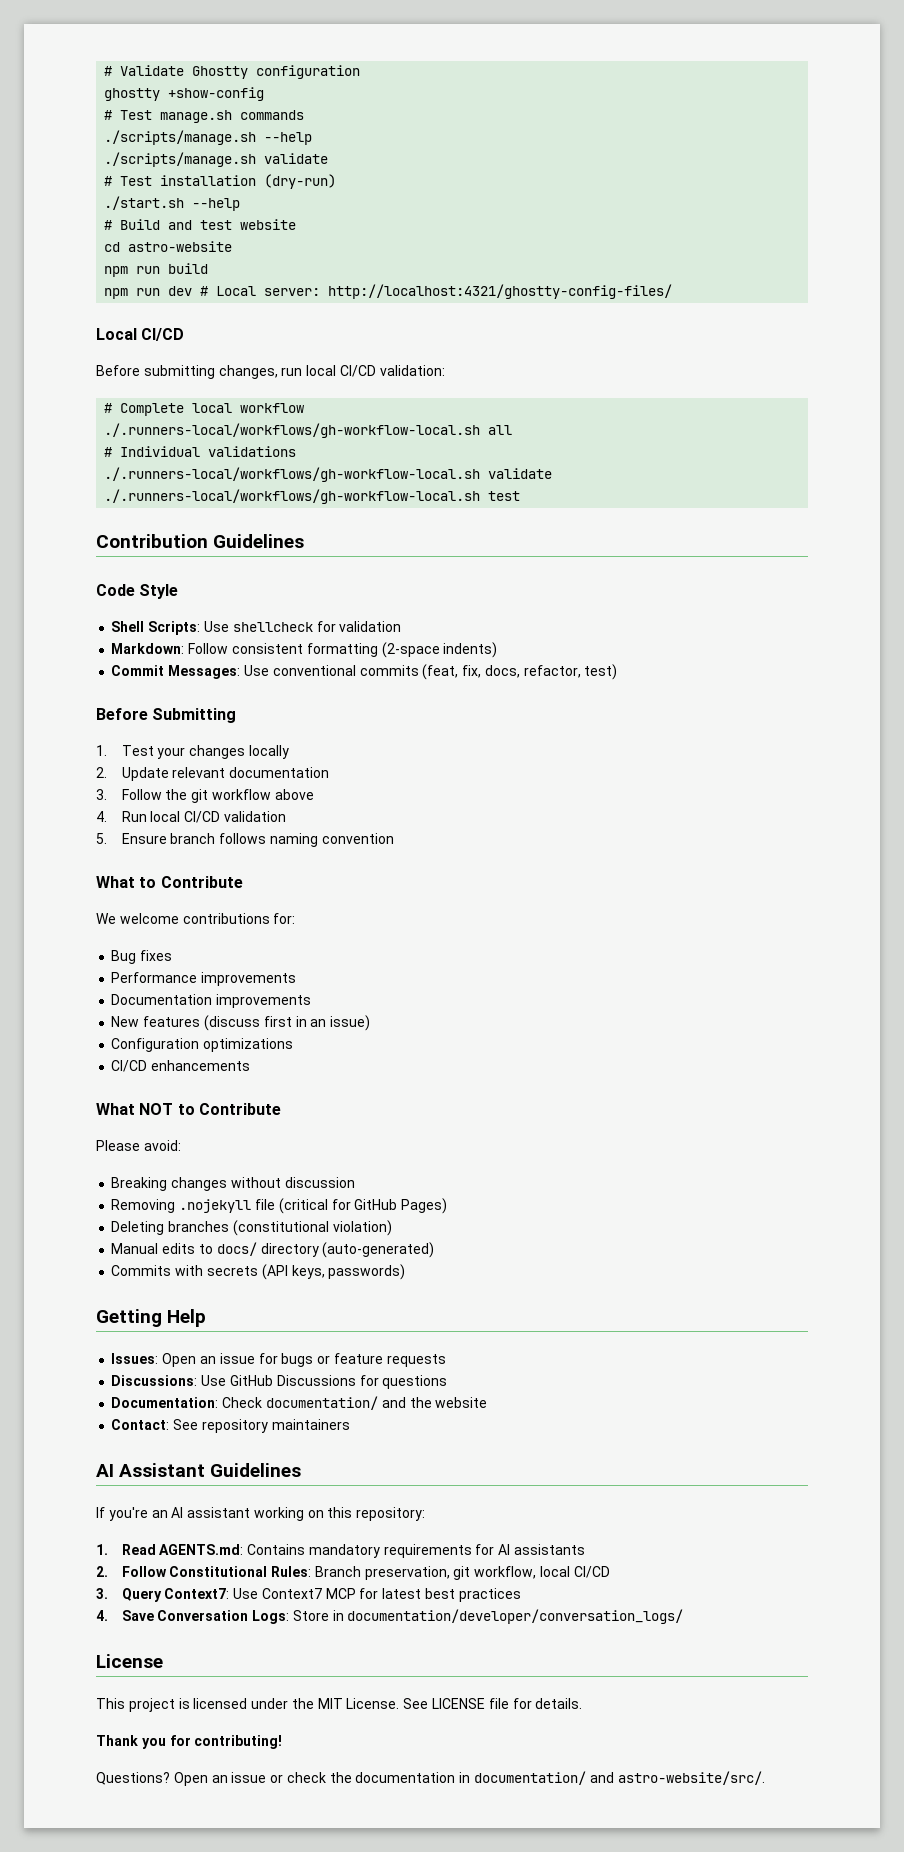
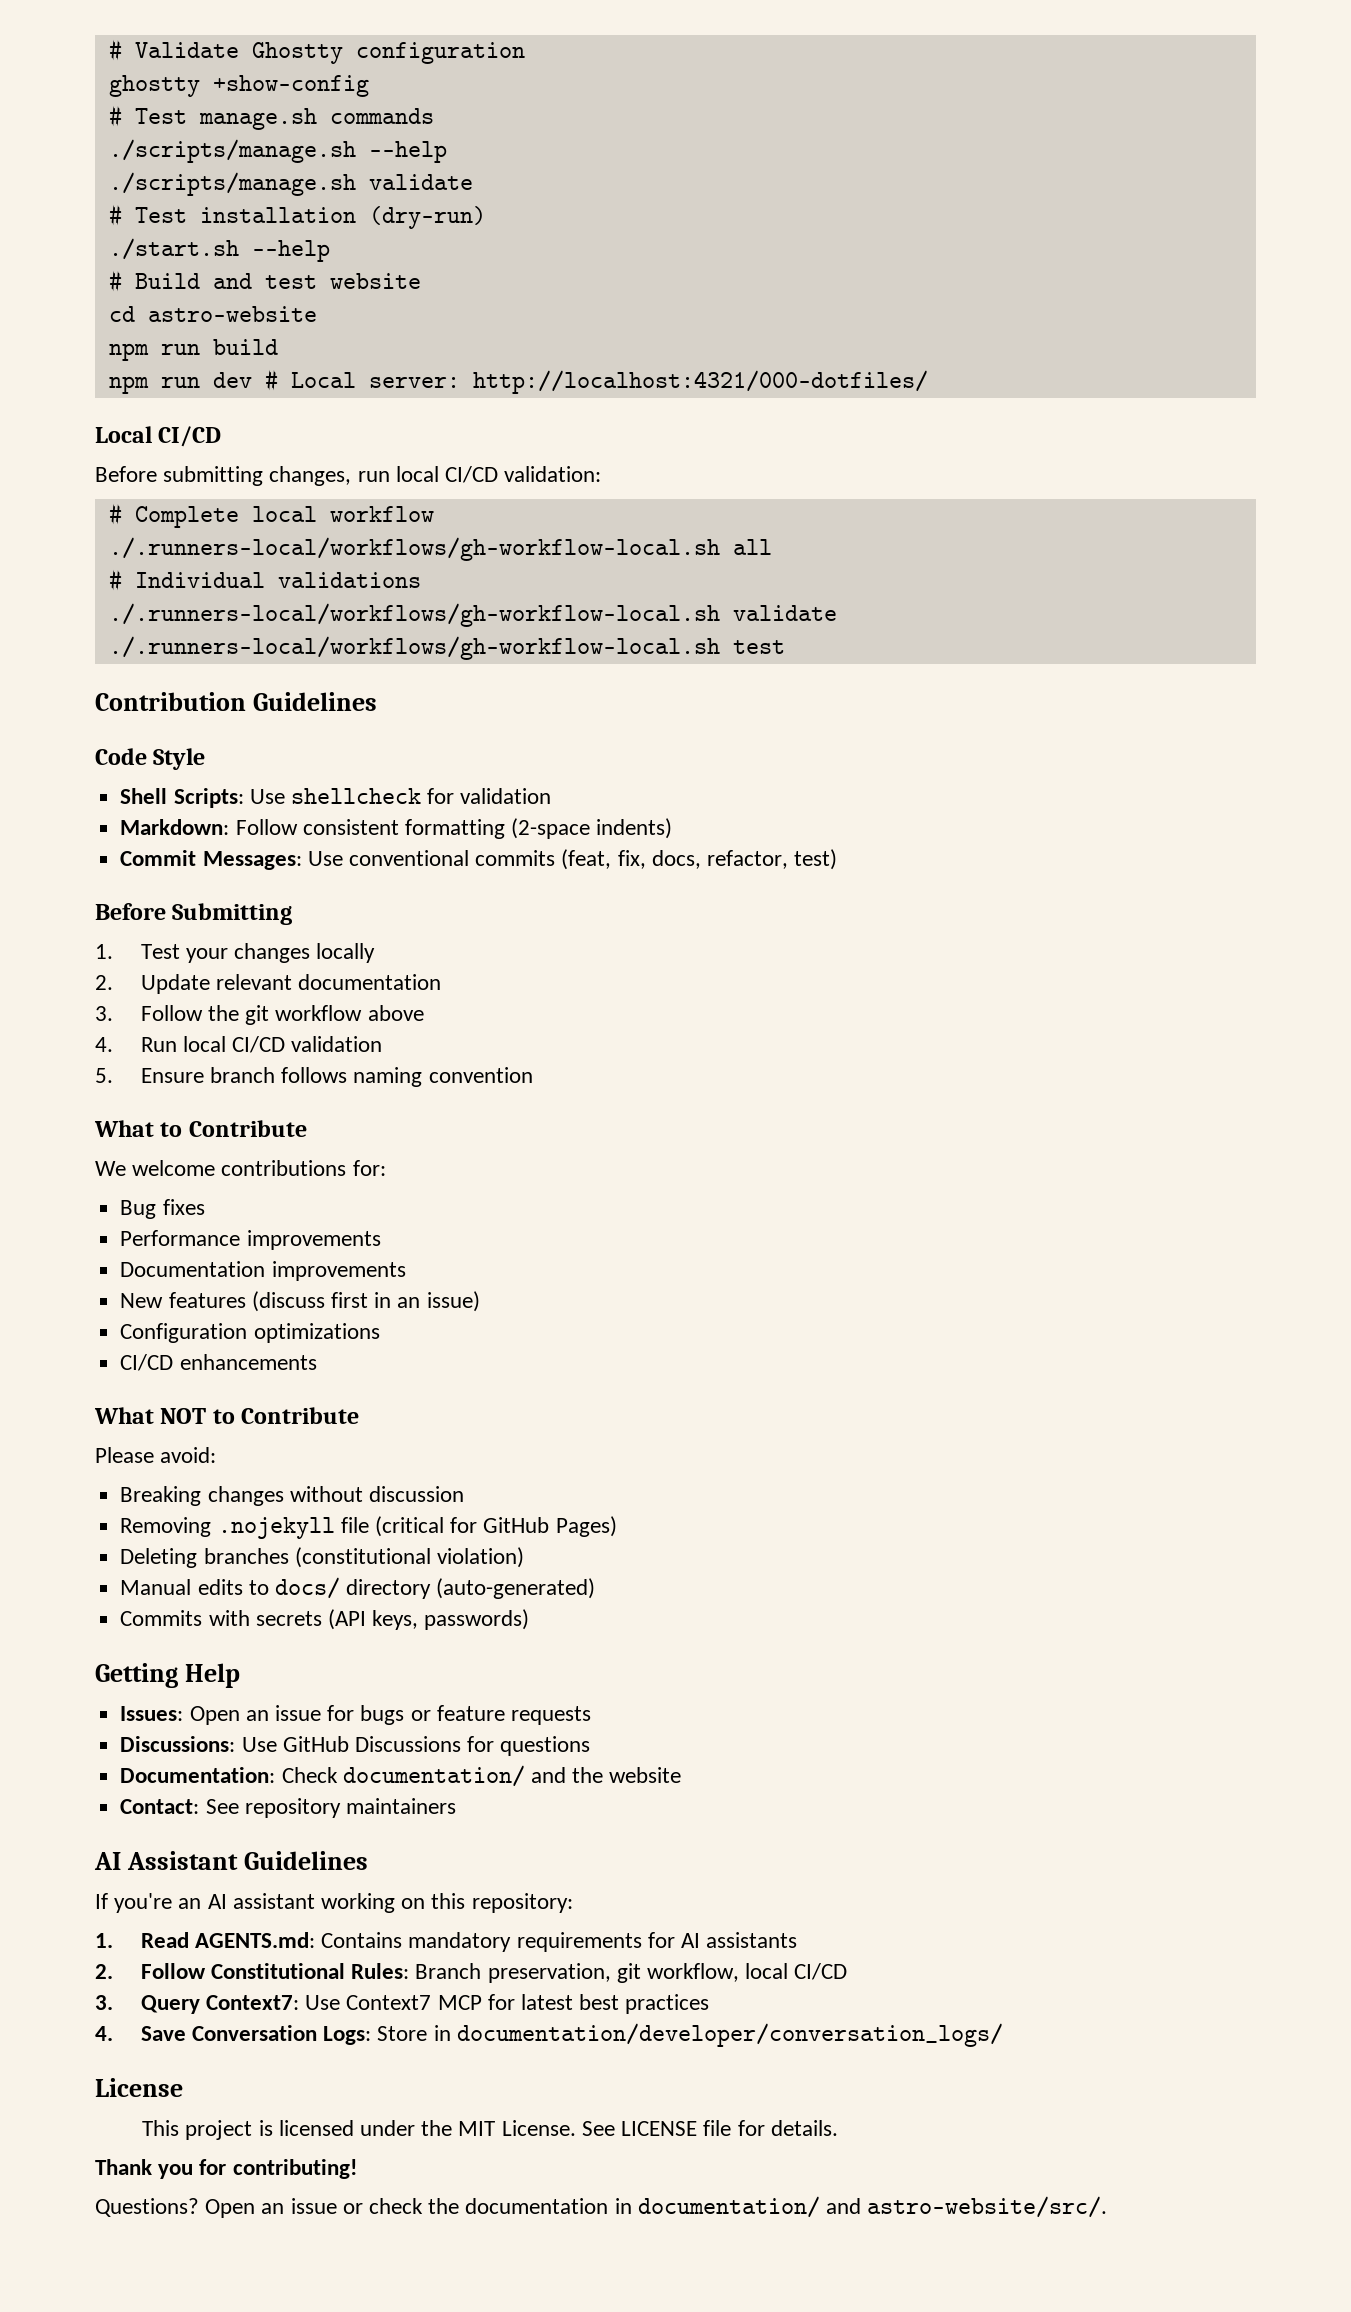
- npm run dev # Local server: http://localhost:4321/ghostty-config-files/
+ npm run dev # Local server: http://localhost:4321/000-dotfiles/

